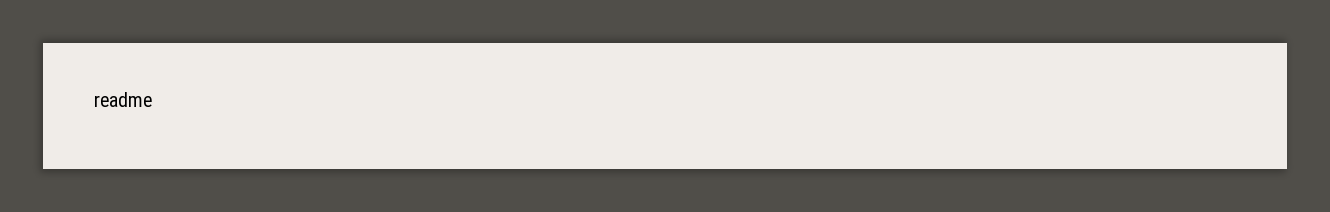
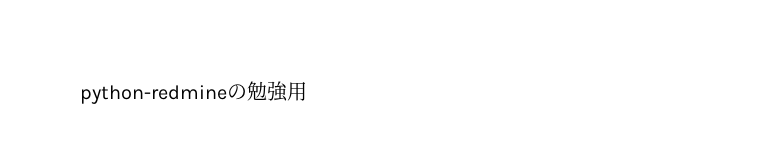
- readme
+ python-redmineの勉強用

